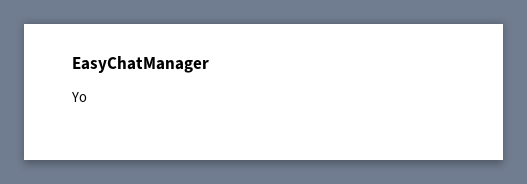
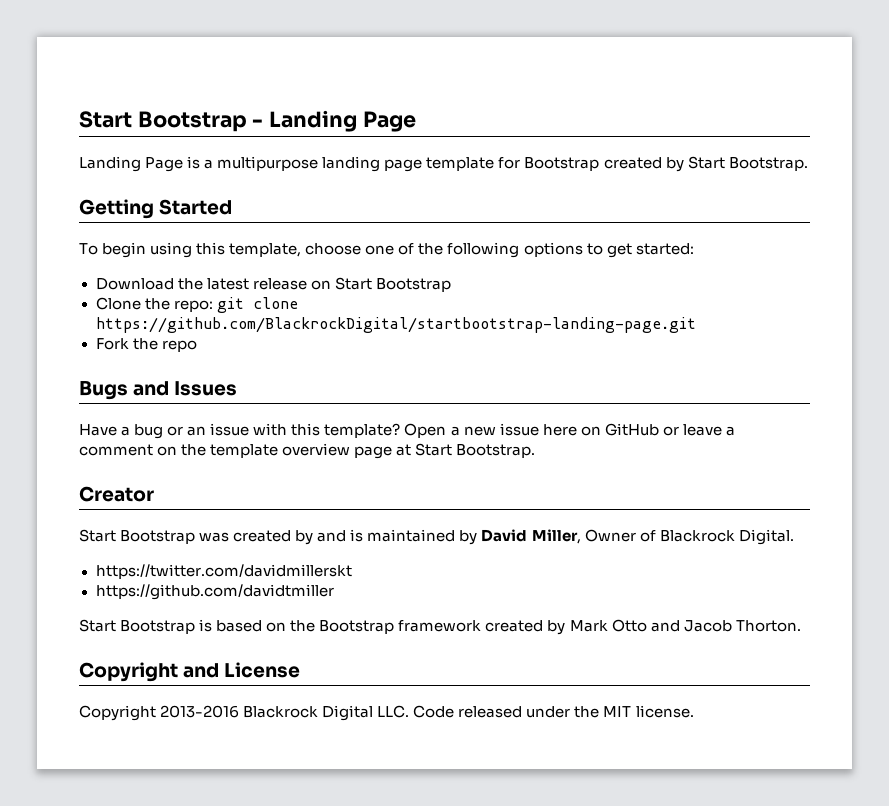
- EasyChatManager
- Yo
+ Start Bootstrap - Landing Page
+ Landing Page is a multipurpose landing page template for Bootstrap created by Start Bootstrap.
+ Getting Started
+ To begin using this template, choose one of the following options to get started:
+ Download the latest release on Start Bootstrap
+ Clone the repo: git clone https://github.com/BlackrockDigital/startbootstrap-landing-page.git
+ Fork the repo
+ Bugs and Issues
+ Have a bug or an issue with this template? Open a new issue here on GitHub or leave a comment on the template overview page at Start Bootstrap.
+ Creator
+ Start Bootstrap was created by and is maintained by David Miller, Owner of Blackrock Digital.
+ https://twitter.com/davidmillerskt
+ https://github.com/davidtmiller
+ Start Bootstrap is based on the Bootstrap framework created by Mark Otto and Jacob Thorton.
+ Copyright and License
+ Copyright 2013-2016 Blackrock Digital LLC. Code released under the MIT license.

